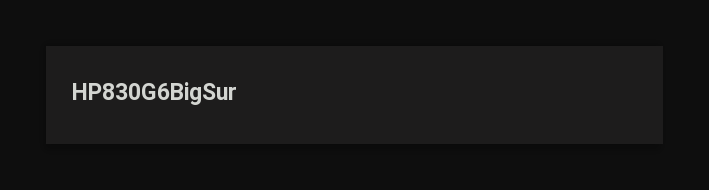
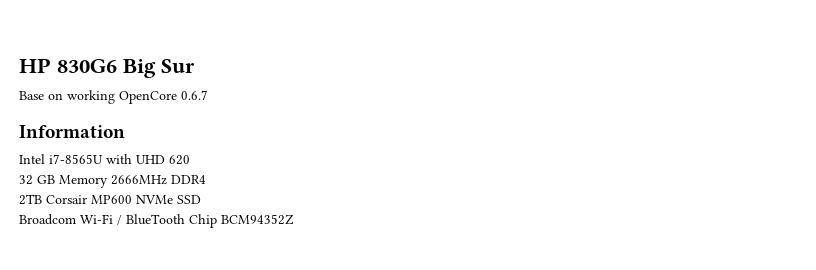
- HP830G6BigSur
+ HP 830G6 Big Sur
+ Base on working OpenCore 0.6.7
+ Information
+ Intel i7-8565U with UHD 620
+ 32 GB Memory 2666MHz DDR4
+ 2TB Corsair MP600 NVMe SSD
+ Broadcom Wi-Fi / BlueTooth Chip BCM94352Z

